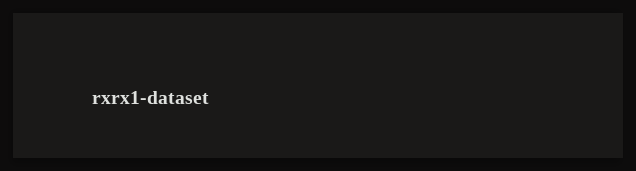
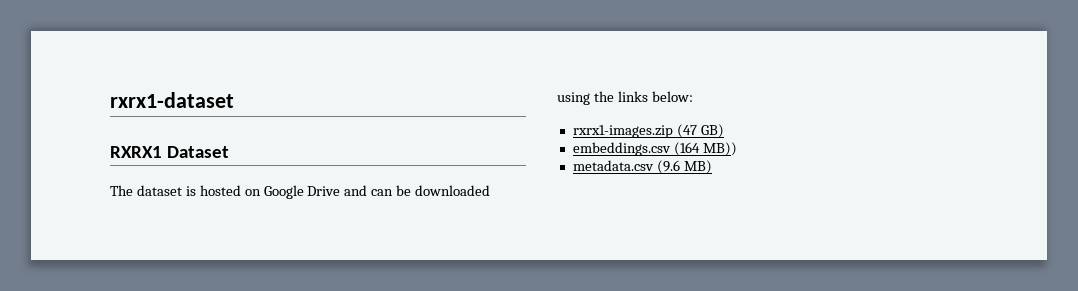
+ RXRX1 Dataset
+ The dataset is hosted on Google Drive and can be downloaded using the links below:
+ rxrx1-images.zip (47 GB)
+ embeddings.csv (164 MB))
+ metadata.csv (9.6 MB)

